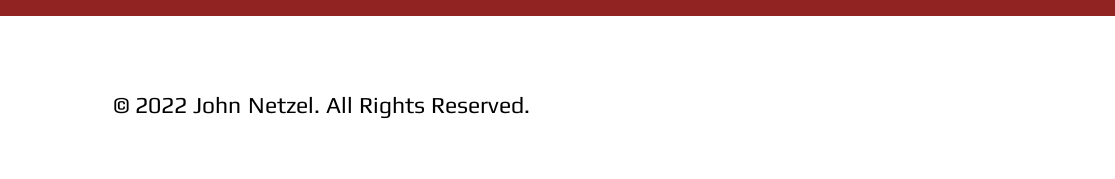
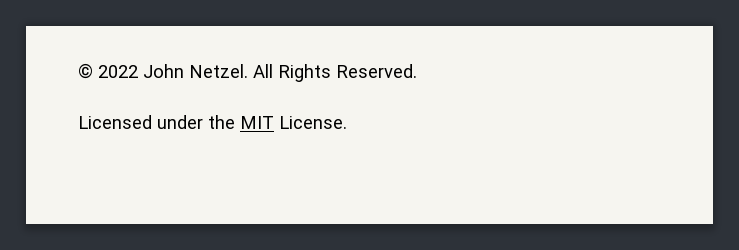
+ Licensed under the MIT License.

